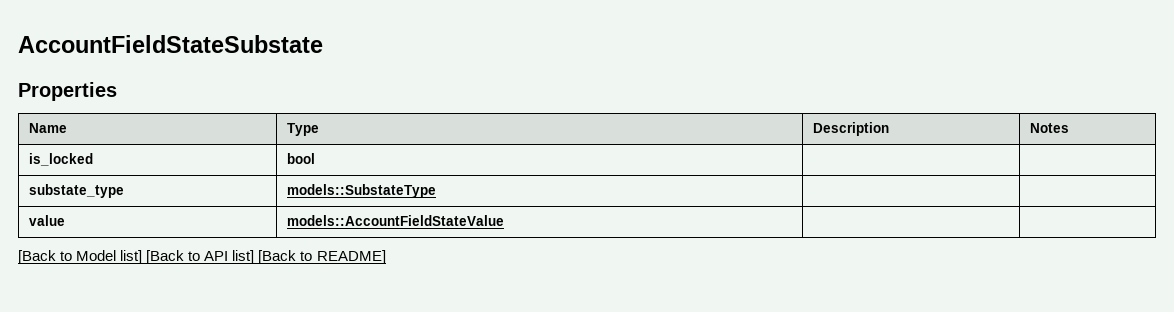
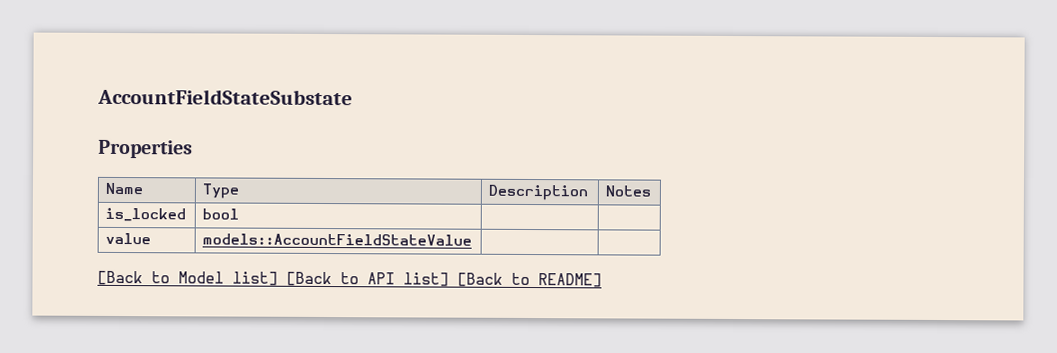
- substate_type | models::SubstateType | |

